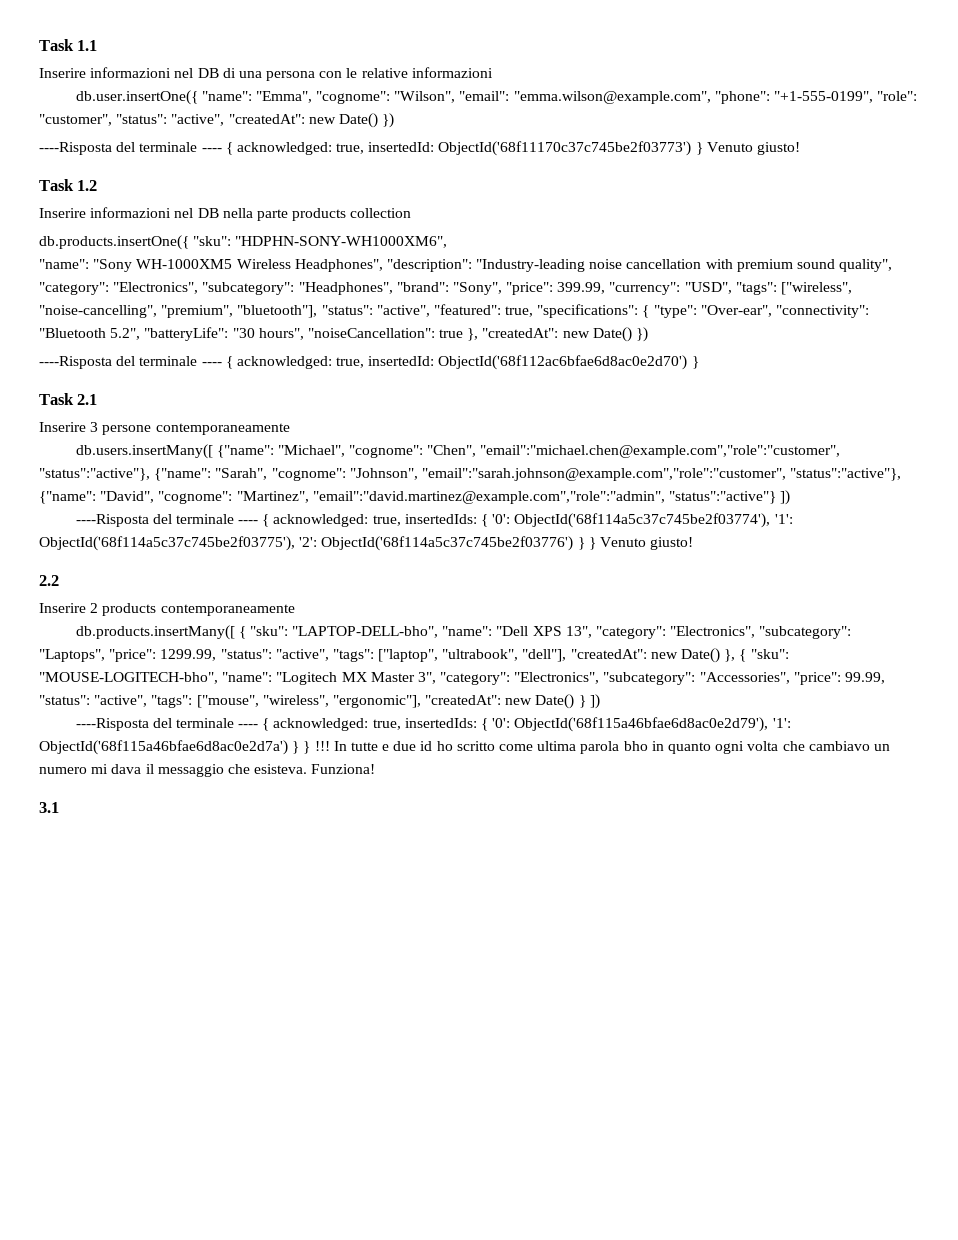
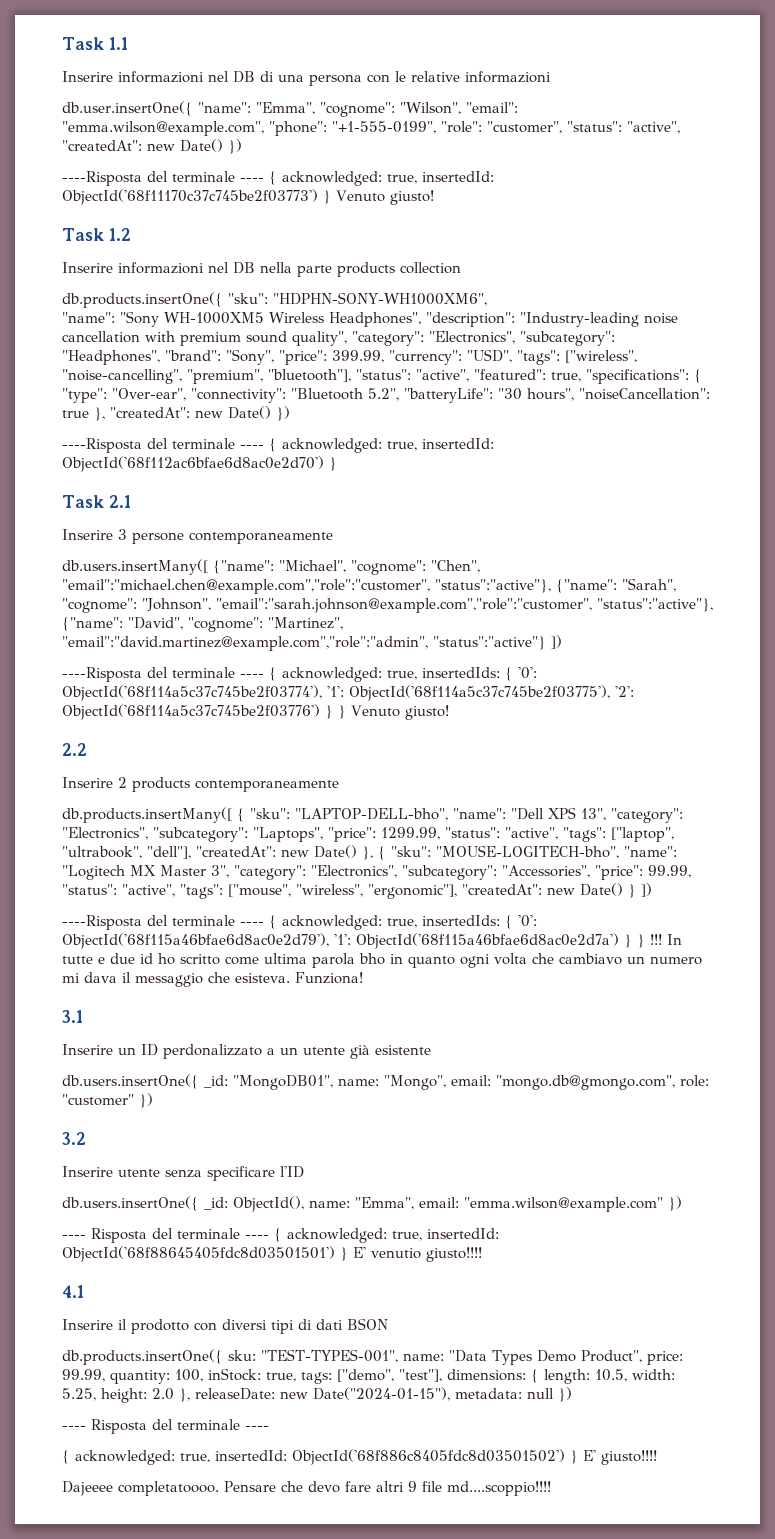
+ Inserire un ID perdonalizzato a un utente già esistente
+ db.users.insertOne({ _id: "MongoDB01", name: "Mongo", email: "mongo.db@gmongo.com", role: "customer" })
+ 3.2
+ Inserire utente senza specificare l'ID
+ db.users.insertOne({ _id: ObjectId(), name: "Emma", email: "emma.wilson@example.com" })
+ ---- Risposta del terminale ---- { acknowledged: true, insertedId: ObjectId('68f88645405fdc8d03501501') } E' venutio giusto!!!!
+ 4.1
+ Inserire il prodotto con diversi tipi di dati BSON
+ db.products.insertOne({ sku: "TEST-TYPES-001", name: "Data Types Demo Product", price: 99.99, quantity: 100, inStock: true, tags: ["demo", "test"], dimensions: { length: 10.5, width: 5.25, height: 2.0 }, releaseDate: new Date("2024-01-15"), metadata: null })
+ ---- Risposta del terminale ----
+ { acknowledged: true, insertedId: ObjectId('68f886c8405fdc8d03501502') } E' giusto!!!!
+ Dajeeee completatoooo. Pensare che devo fare altri 9 file md....scoppio!!!!

